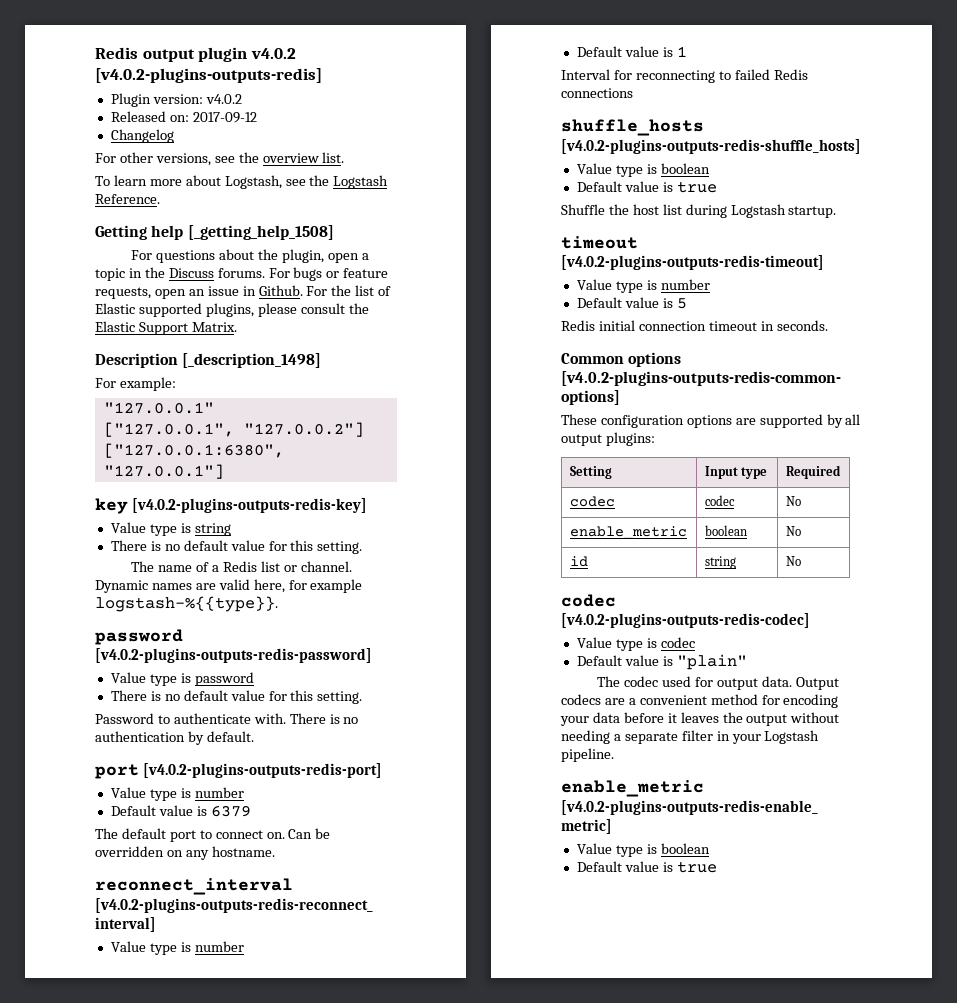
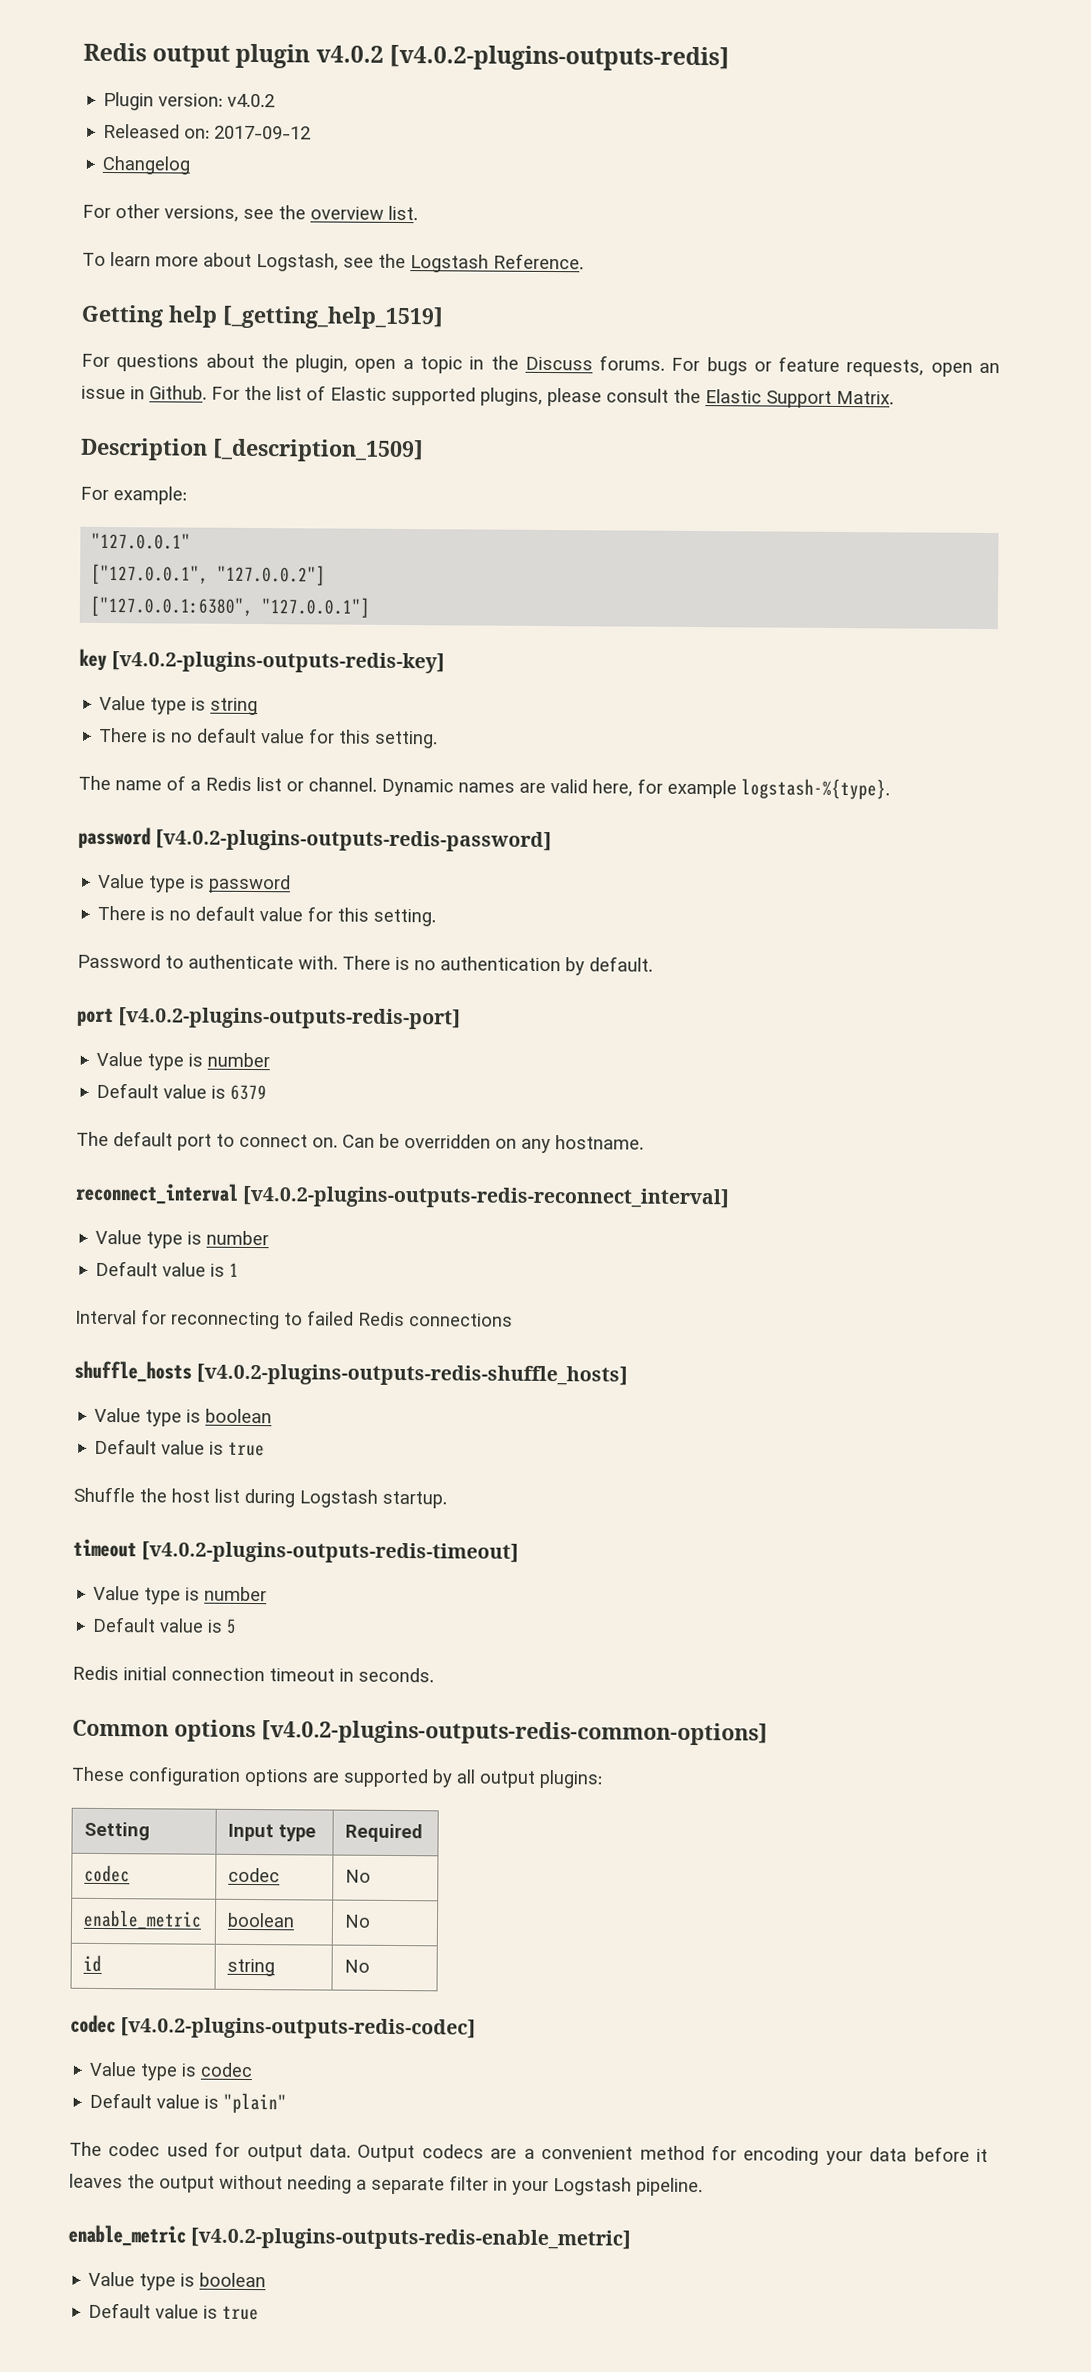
- Getting help [_getting_help_1508]
+ Getting help [_getting_help_1519]
- Description [_description_1498]
+ Description [_description_1509]
- Dynamic names are valid here, for example logstash-%{{type}}.
+ Dynamic names are valid here, for example logstash-%{type}.

